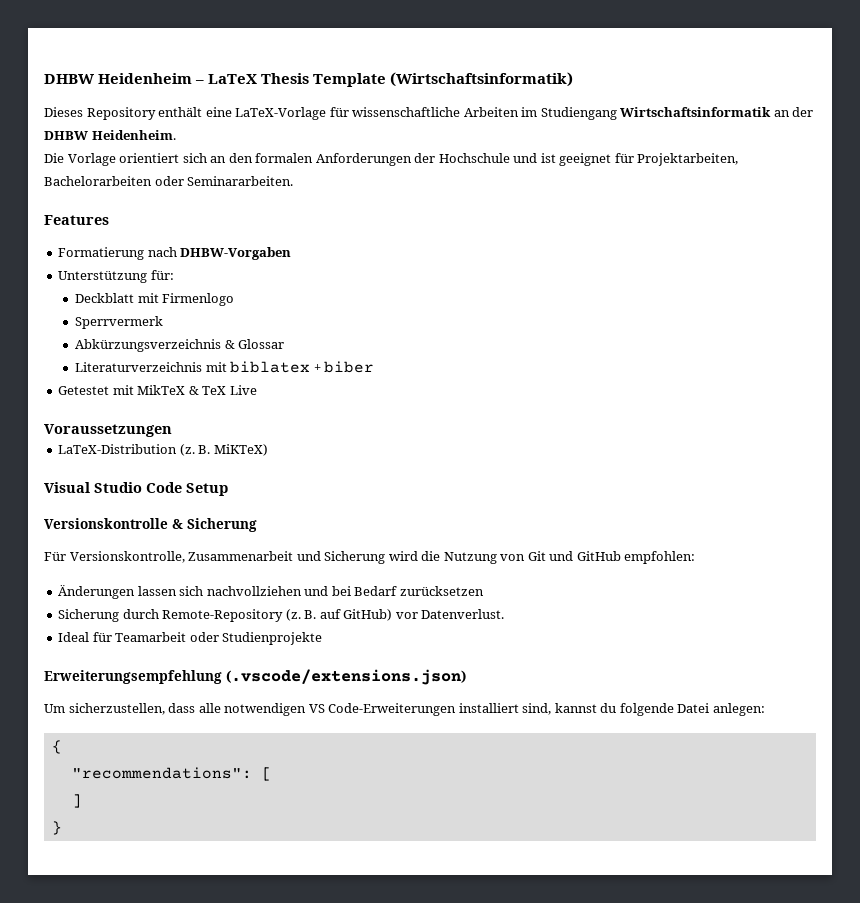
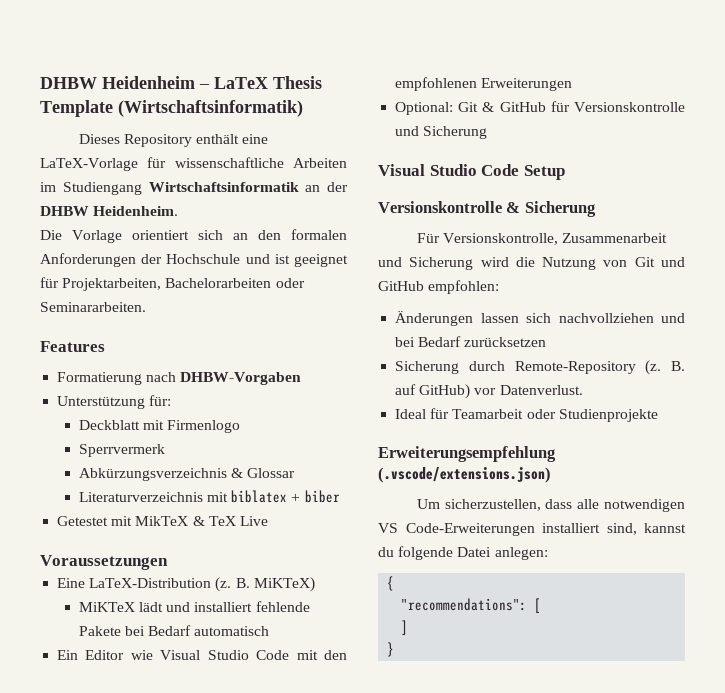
- LaTeX-Distribution (z.
+ Eine LaTeX-Distribution (z.
+ MiKTeX lädt und installiert fehlende Pakete bei Bedarf automatisch
+ Ein Editor wie Visual Studio Code mit den empfohlenen Erweiterungen
+ Optional: Git & GitHub für Versionskontrolle und Sicherung

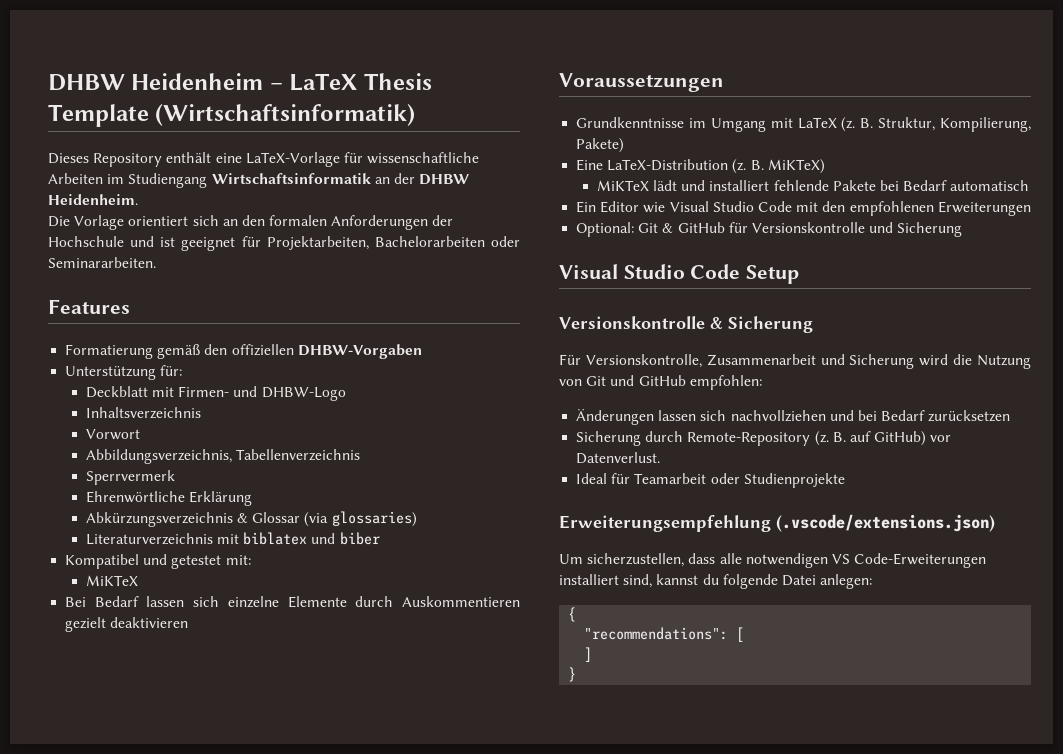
- Formatierung nach DHBW-Vorgaben
+ Formatierung gemäß den offiziellen DHBW-Vorgaben
- Deckblatt mit Firmenlogo
+ Deckblatt mit Firmen- und DHBW-Logo
+ Inhaltsverzeichnis
+ Vorwort
+ Abbildungsverzeichnis, Tabellenverzeichnis
+ Ehrenwörtliche Erklärung
- Abkürzungsverzeichnis & Glossar
+ Abkürzungsverzeichnis & Glossar (via glossaries)
- Literaturverzeichnis mit biblatex + biber
+ Literaturverzeichnis mit biblatex und biber
- Getestet mit MikTeX & TeX Live
+ Kompatibel und getestet mit:
+ MiKTeX
+ Bei Bedarf lassen sich einzelne Elemente durch Auskommentieren gezielt deaktivieren
  Voraussetzungen
+ Grundkenntnisse im Umgang mit LaTeX (z. B. Struktur, Kompilierung, Pakete)

